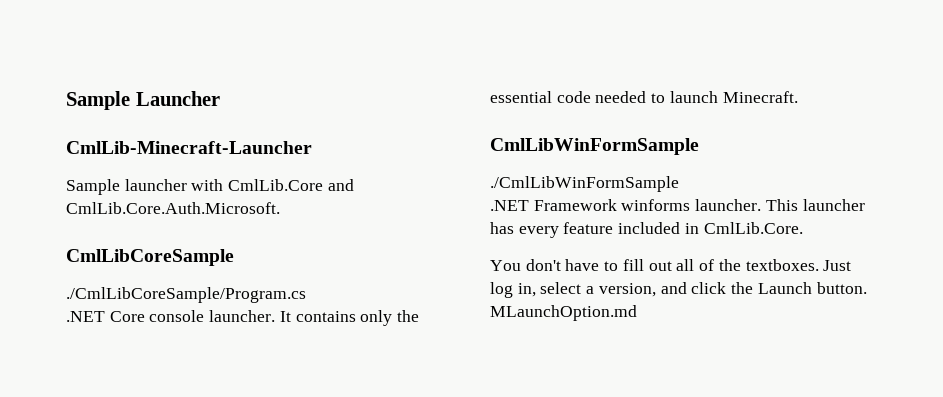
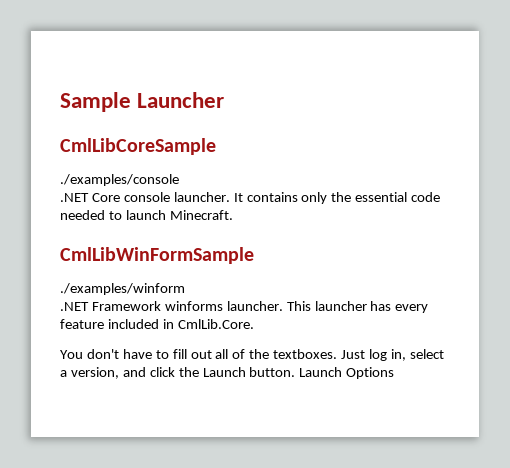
- CmlLib-Minecraft-Launcher
- Sample launcher with CmlLib.Core and CmlLib.Core.Auth.Microsoft.
- ./CmlLibCoreSample/Program.cs
+ ./examples/console
- ./CmlLibWinFormSample
+ ./examples/winform
- MLaunchOption.md
+ Launch Options

